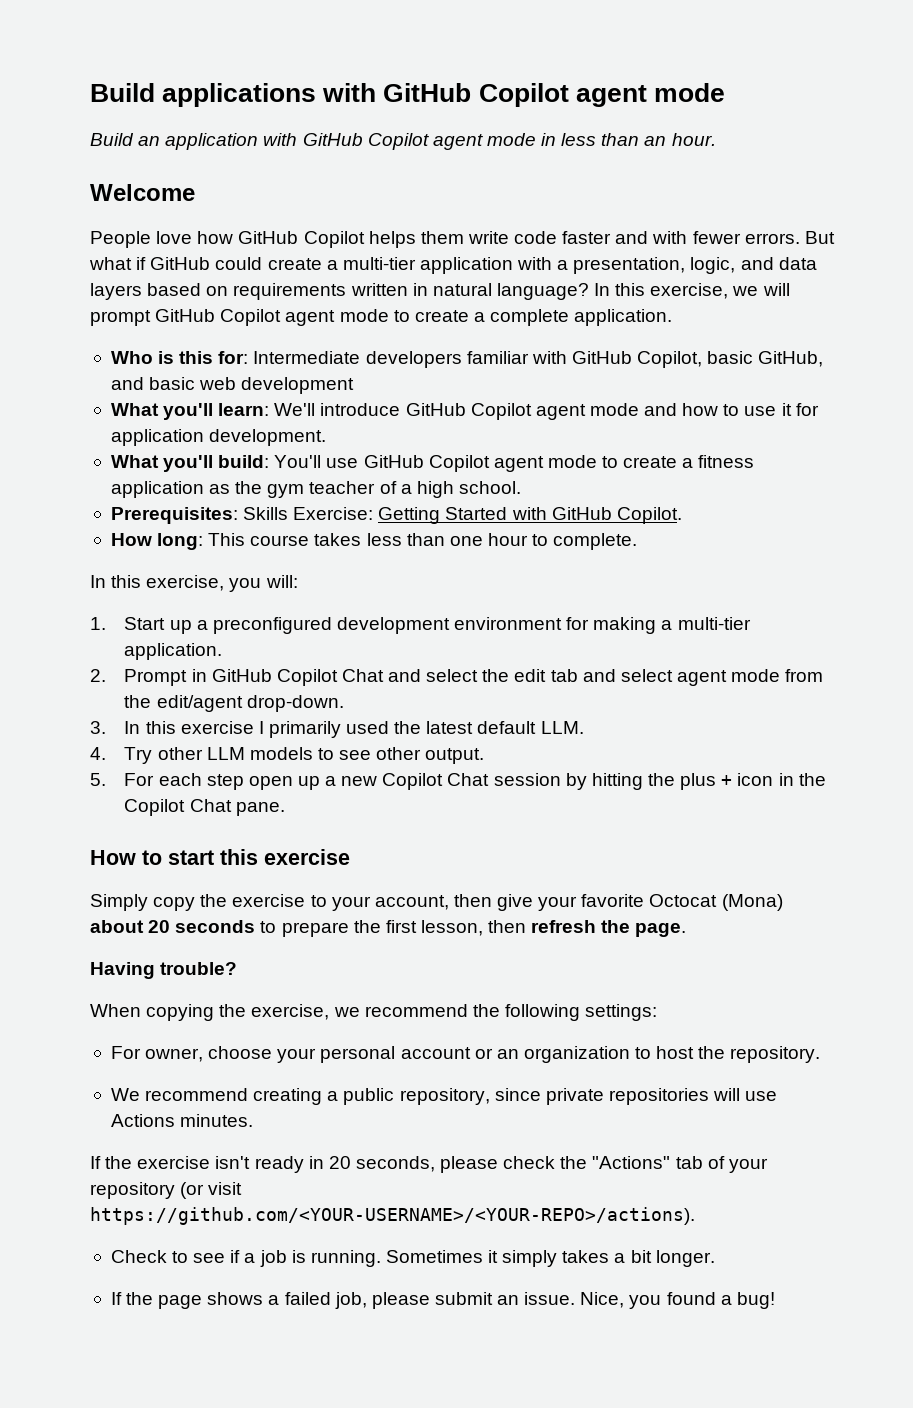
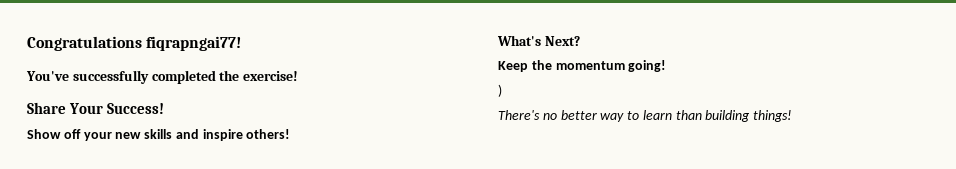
- Build applications with GitHub Copilot agent mode
- Build an application with GitHub Copilot agent mode in less than an hour.
- Welcome
- People love how GitHub Copilot helps them write code faster and with fewer errors. But what if GitHub could create a multi-tier application with a presentation, logic, and data layers based on requirements written in natural language? In this exercise, we will prompt GitHub Copilot agent mode to create a complete application.
- Who is this for: Intermediate developers familiar with GitHub Copilot, basic GitHub, and basic web development
- What you'll learn: We'll introduce GitHub Copilot agent mode and how to use it for application development.
- What you'll build: You'll use GitHub Copilot agent mode to create a fitness application as the gym teacher of a high school.
- Prerequisites: Skills Exercise: Getting Started with GitHub Copilot.
- How long: This course takes less than one hour to complete.
- In this exercise, you will:
- 1. Start up a preconfigured development environment for making a multi-tier application.
- 2. Prompt in GitHub Copilot Chat and select the edit tab and select agent mode from the edit/agent drop-down.
- 3. In this exercise I primarily used the latest default LLM.
- 4. Try other LLM models to see other output.
- 5. For each step open up a new Copilot Chat session by hitting the plus + icon in the Copilot Chat pane.
- How to start this exercise
- Simply copy the exercise to your account, then give your favorite Octocat (Mona) about 20 seconds to prepare the first lesson, then refresh the page.
- Having trouble?
- When copying the exercise, we recommend the following settings:
- For owner, choose your personal account or an organization to host the repository.
- We recommend creating a public repository, since private repositories will use Actions minutes.
- If the exercise isn't ready in 20 seconds, please check the "Actions" tab of your repository (or visit https://github.com/<YOUR-USERNAME>/<YOUR-REPO>/actions).
- Check to see if a job is running. Sometimes it simply takes a bit longer.
- If the page shows a failed job, please submit an issue. Nice, you found a bug!
+ Congratulations fiqrapngai77!
+ You've successfully completed the exercise!
+ Share Your Success!
+ Show off your new skills and inspire others!
+ What's Next?
+ Keep the momentum going!
+ )
+ There's no better way to learn than building things!

